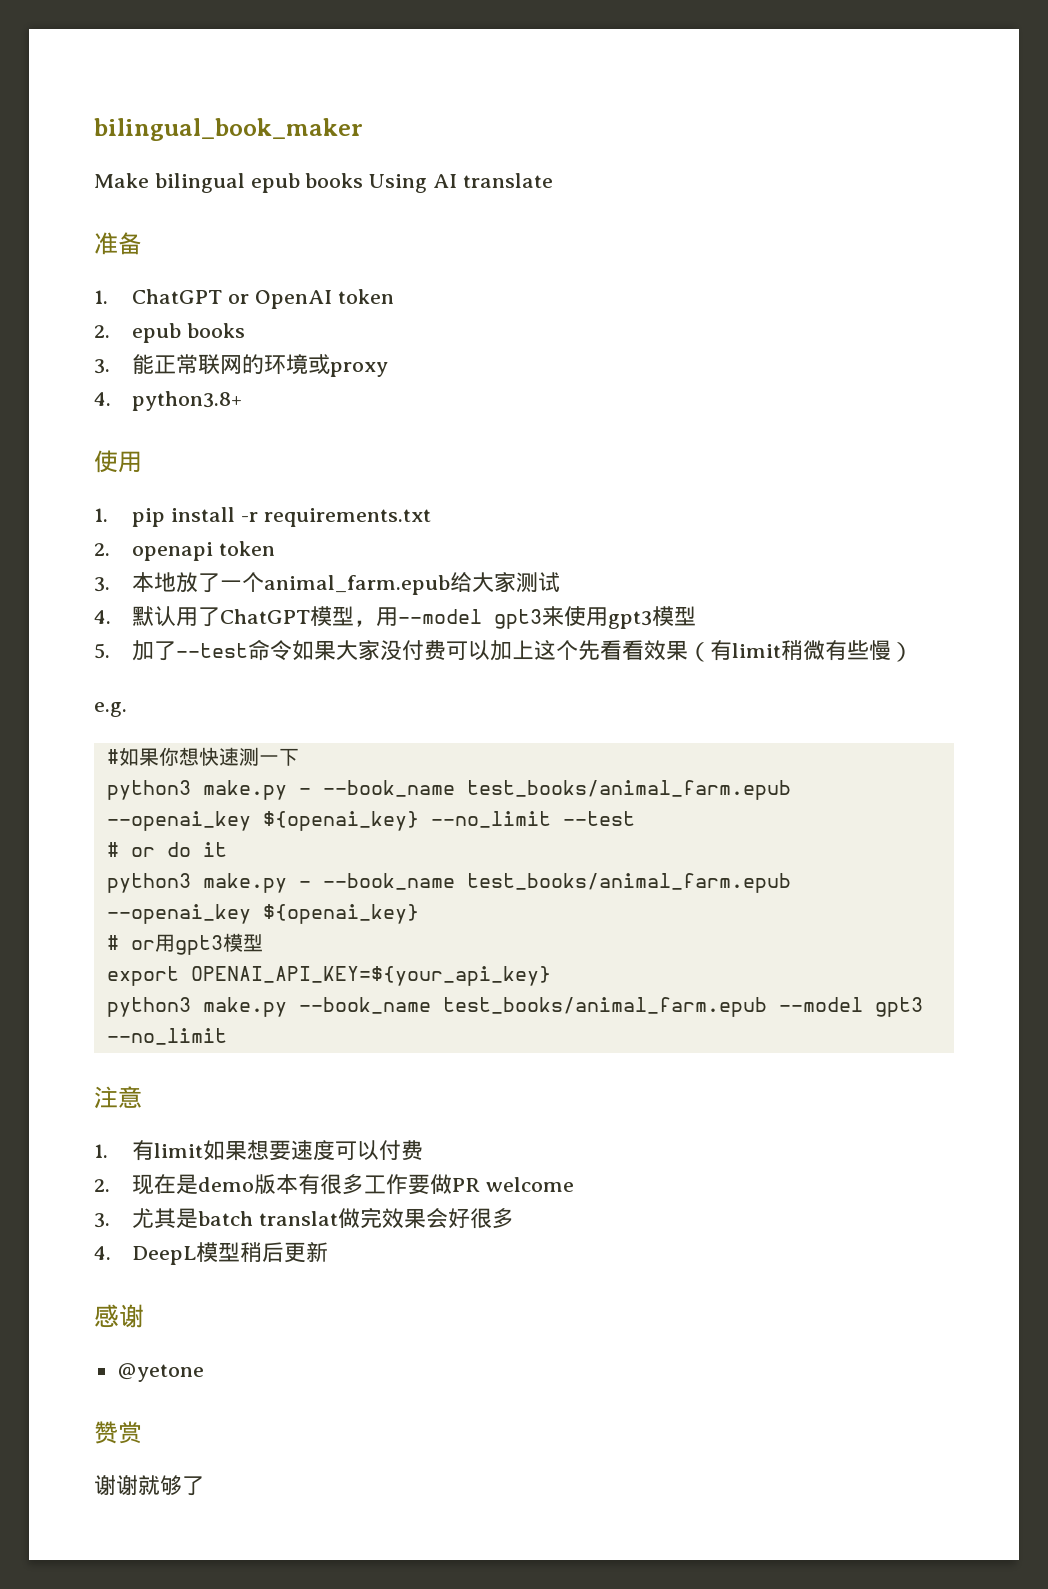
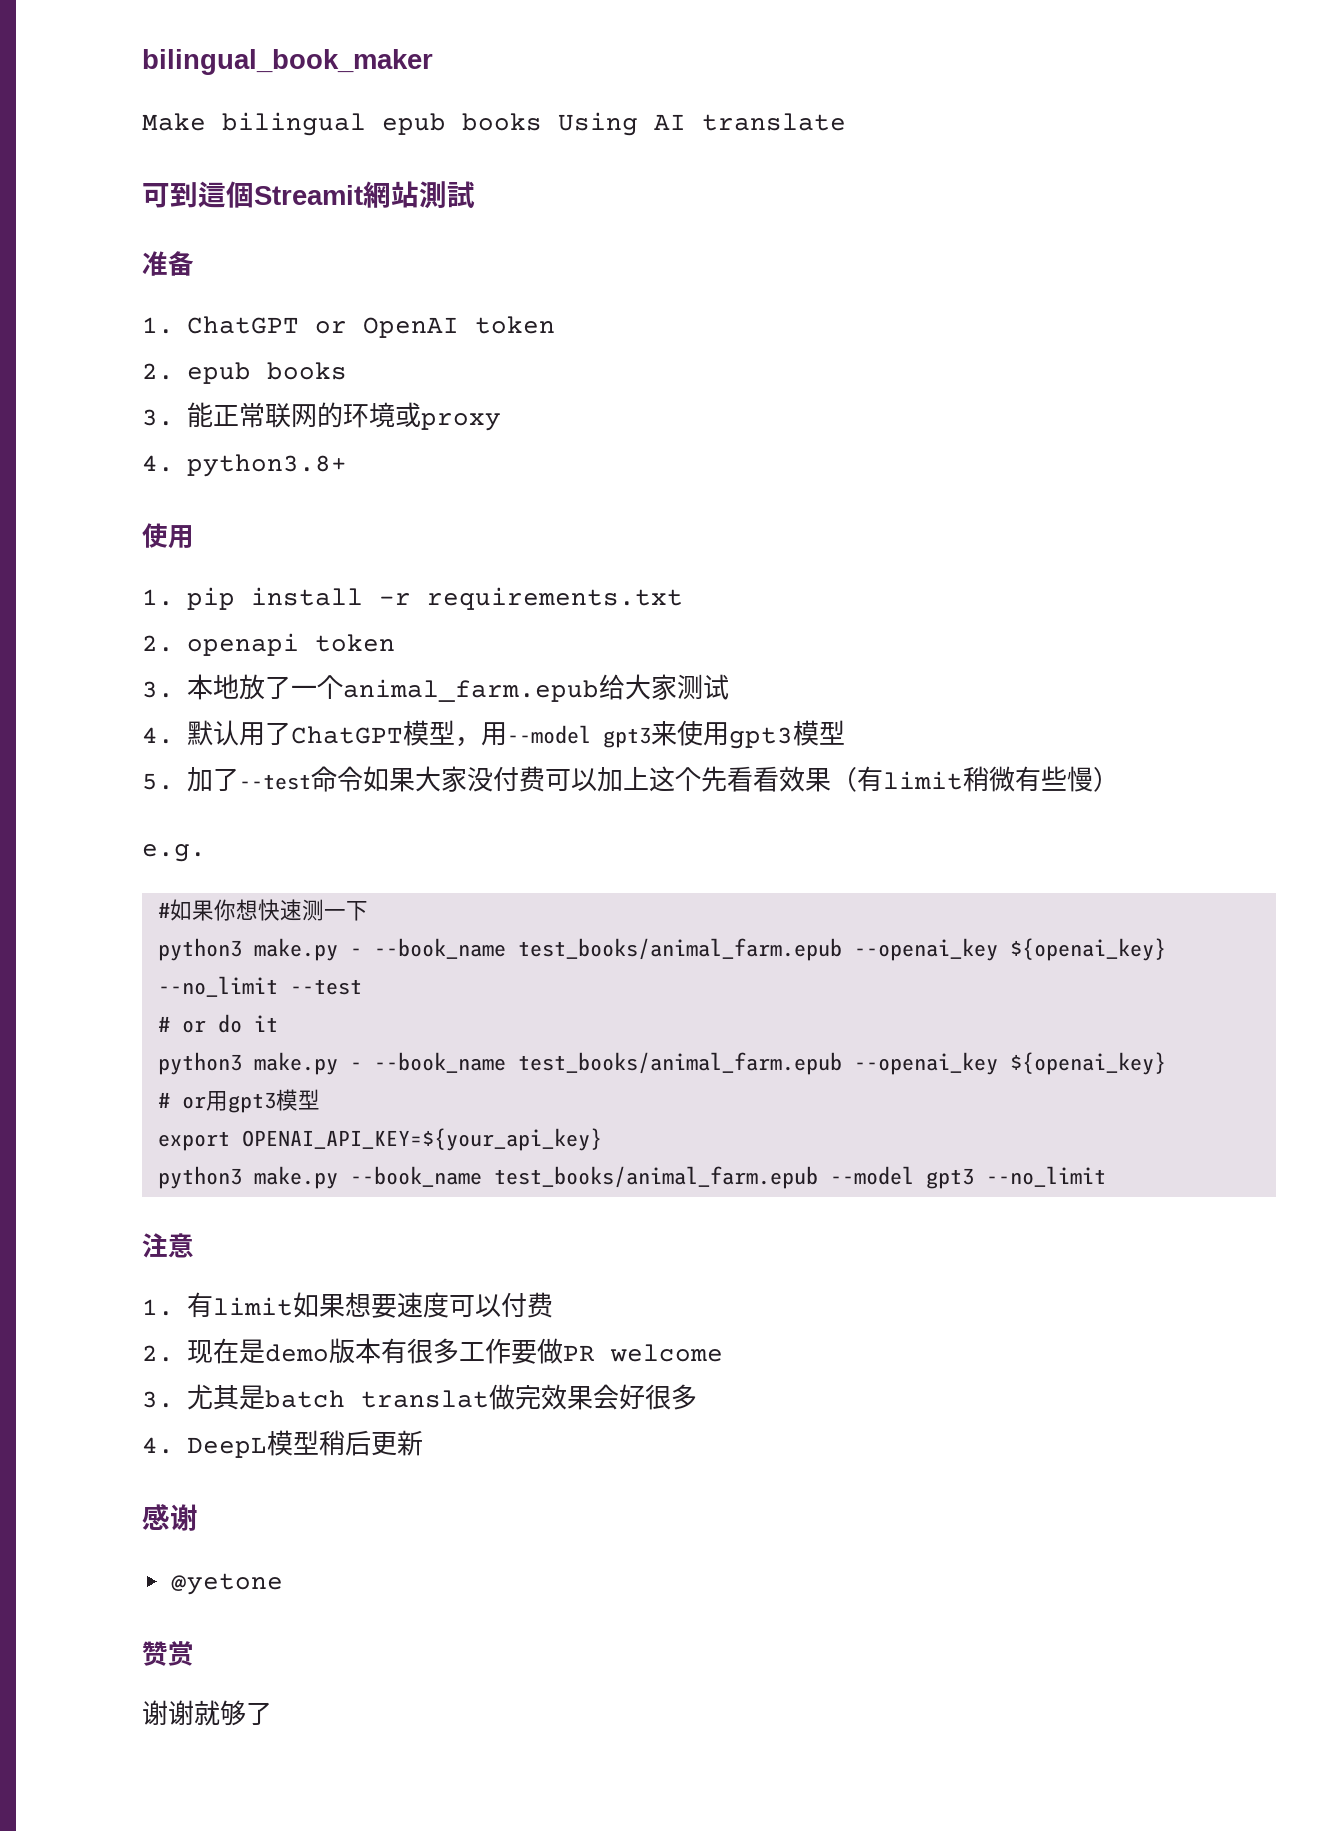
+ 可到這個Streamit網站測試

